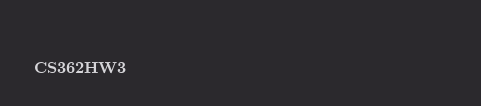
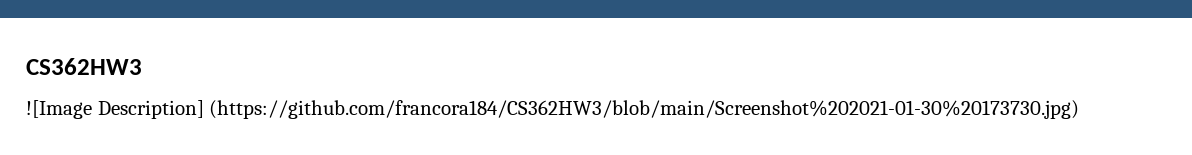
+ ![Image Description] (https://github.com/francora184/CS362HW3/blob/main/Screenshot%202021-01-30%20173730.jpg)

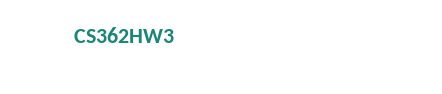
- ![Image Description] (https://github.com/francora184/CS362HW3/blob/main/Screenshot%202021-01-30%20173730.jpg)

